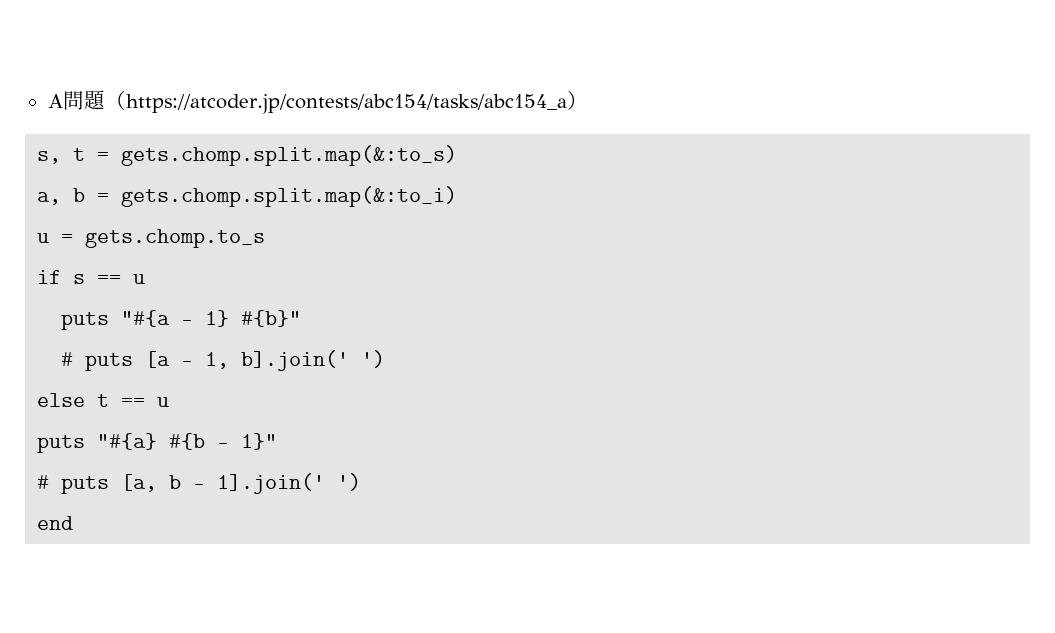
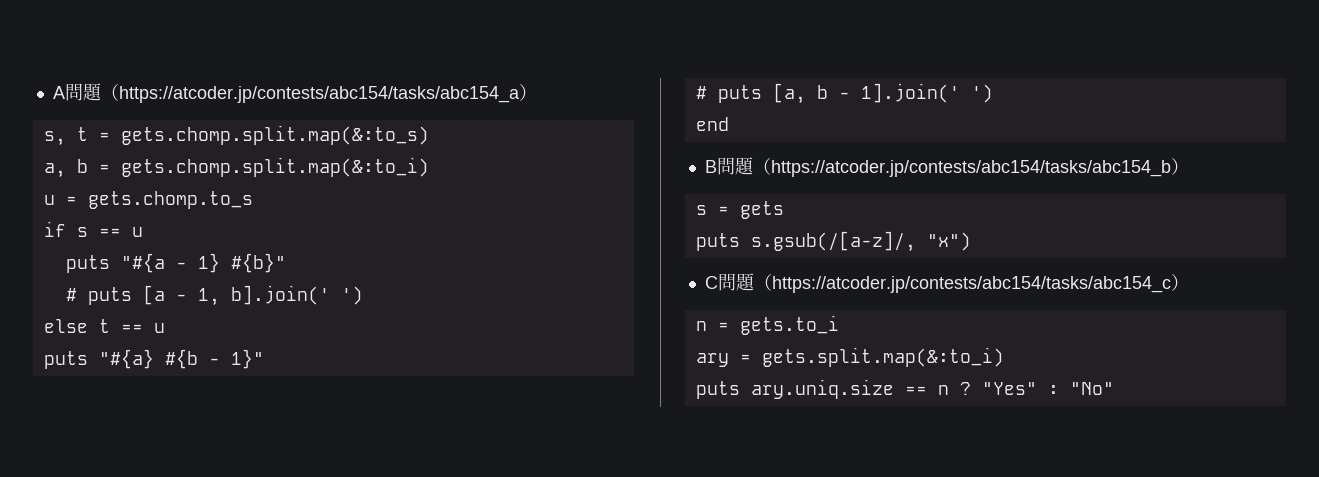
+ B問題（https://atcoder.jp/contests/abc154/tasks/abc154_b）
+ s = gets
+ puts s.gsub(/[a-z]/, "x")
+ C問題（https://atcoder.jp/contests/abc154/tasks/abc154_c）
+ n = gets.to_i
+ ary = gets.split.map(&:to_i)
+ puts ary.uniq.size == n ? "Yes" : "No"

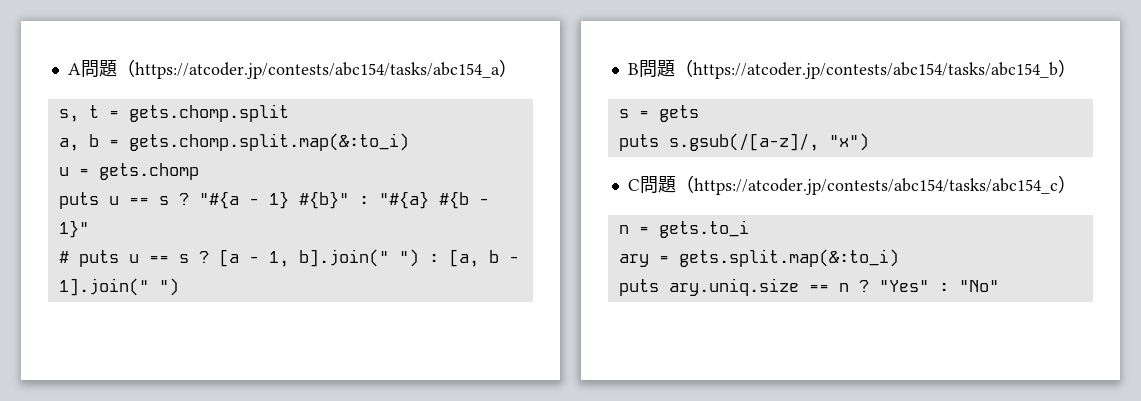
- s, t = gets.chomp.split.map(&:to_s)
+ s, t = gets.chomp.split
- u = gets.chomp.to_s
- if s == u
- puts "#{a - 1} #{b}"
- # puts [a - 1, b].join(' ')
- else t == u
- puts "#{a} #{b - 1}"
+ u = gets.chomp
+ puts u == s ? "#{a - 1} #{b}" : "#{a} #{b - 1}"
- # puts [a, b - 1].join(' ')
- end
+ # puts u == s ? [a - 1, b].join(" ") : [a, b - 1].join(" ")

